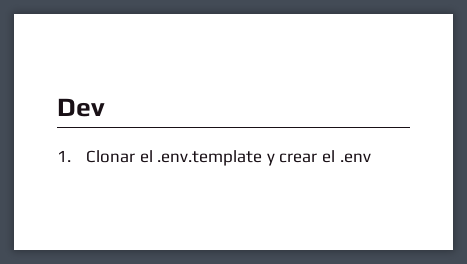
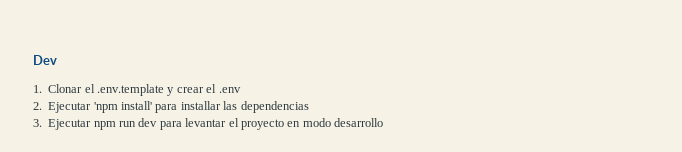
+ 2. Ejecutar 'npm install' para installar las dependencias
+ 3. Ejecutar npm run dev para levantar el proyecto en modo desarrollo

